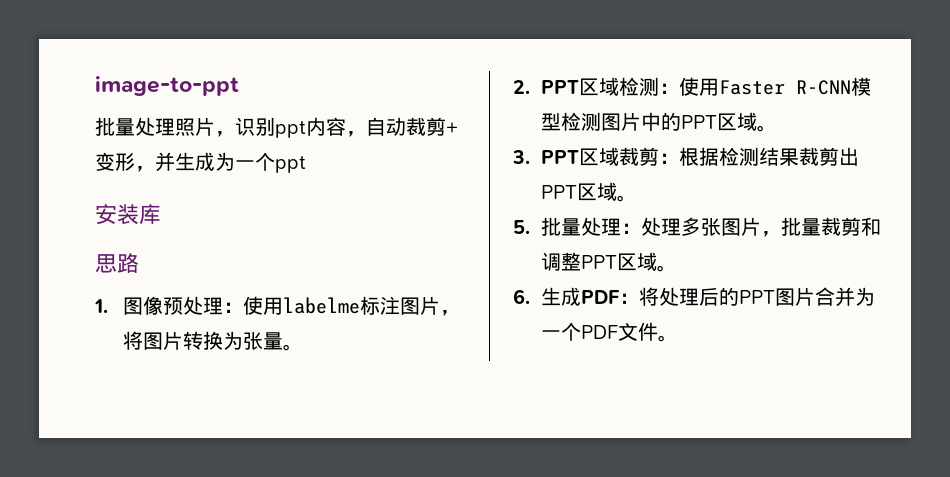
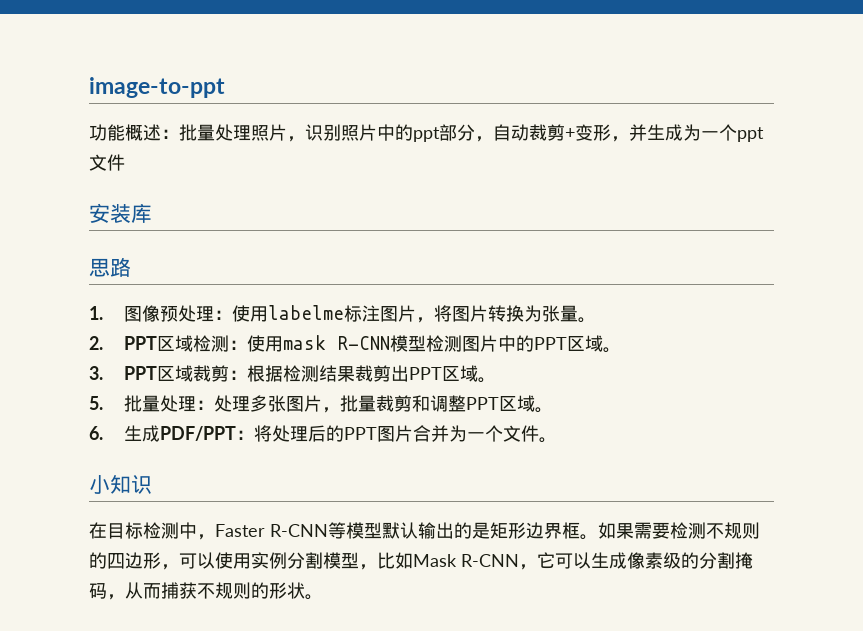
- 批量处理照片，识别ppt内容，自动裁剪+变形，并生成为一个ppt
+ 功能概述：批量处理照片，识别照片中的ppt部分，自动裁剪+变形，并生成为一个ppt文件
- 2. PPT区域检测：使用Faster R-CNN模型检测图片中的PPT区域。
+ 2. PPT区域检测：使用mask R-CNN模型检测图片中的PPT区域。
- 6.生成PDF：将处理后的PPT图片合并为一个PDF文件。
+ 6.生成PDF/PPT：将处理后的PPT图片合并为一个文件。
+ 小知识
+ 在目标检测中，Faster R-CNN等模型默认输出的是矩形边界框。如果需要检测不规则的四边形，可以使用实例分割模型，比如Mask R-CNN，它可以生成像素级的分割掩码，从而捕获不规则的形状。

